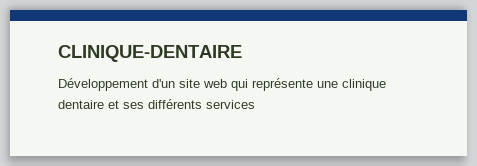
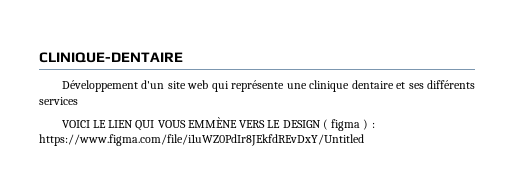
+ VOICI LE LIEN QUI VOUS EMMÈNE VERS LE DESIGN ( figma ) : https://www.figma.com/file/i1uWZ0PdIr8JEkfdREvDxY/Untitled

